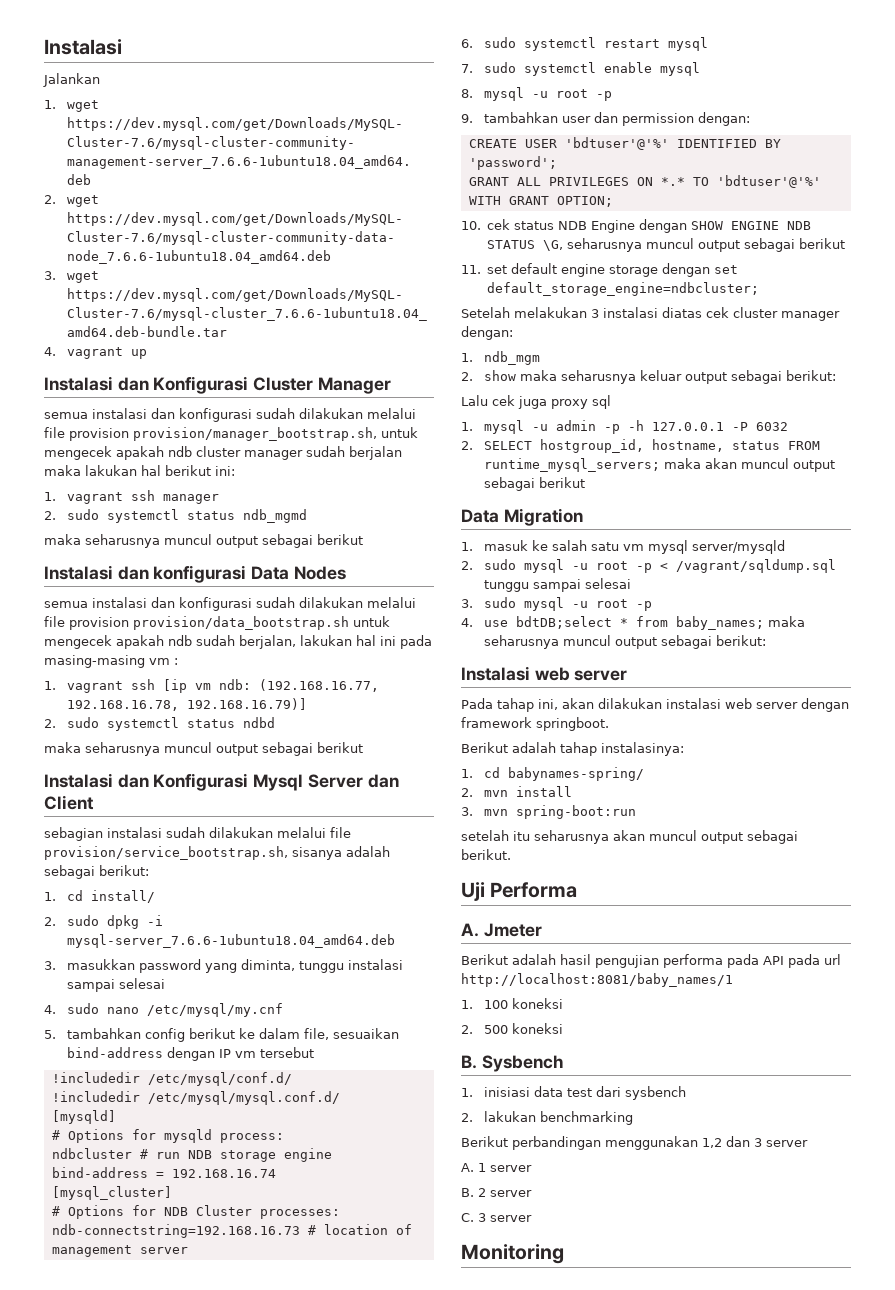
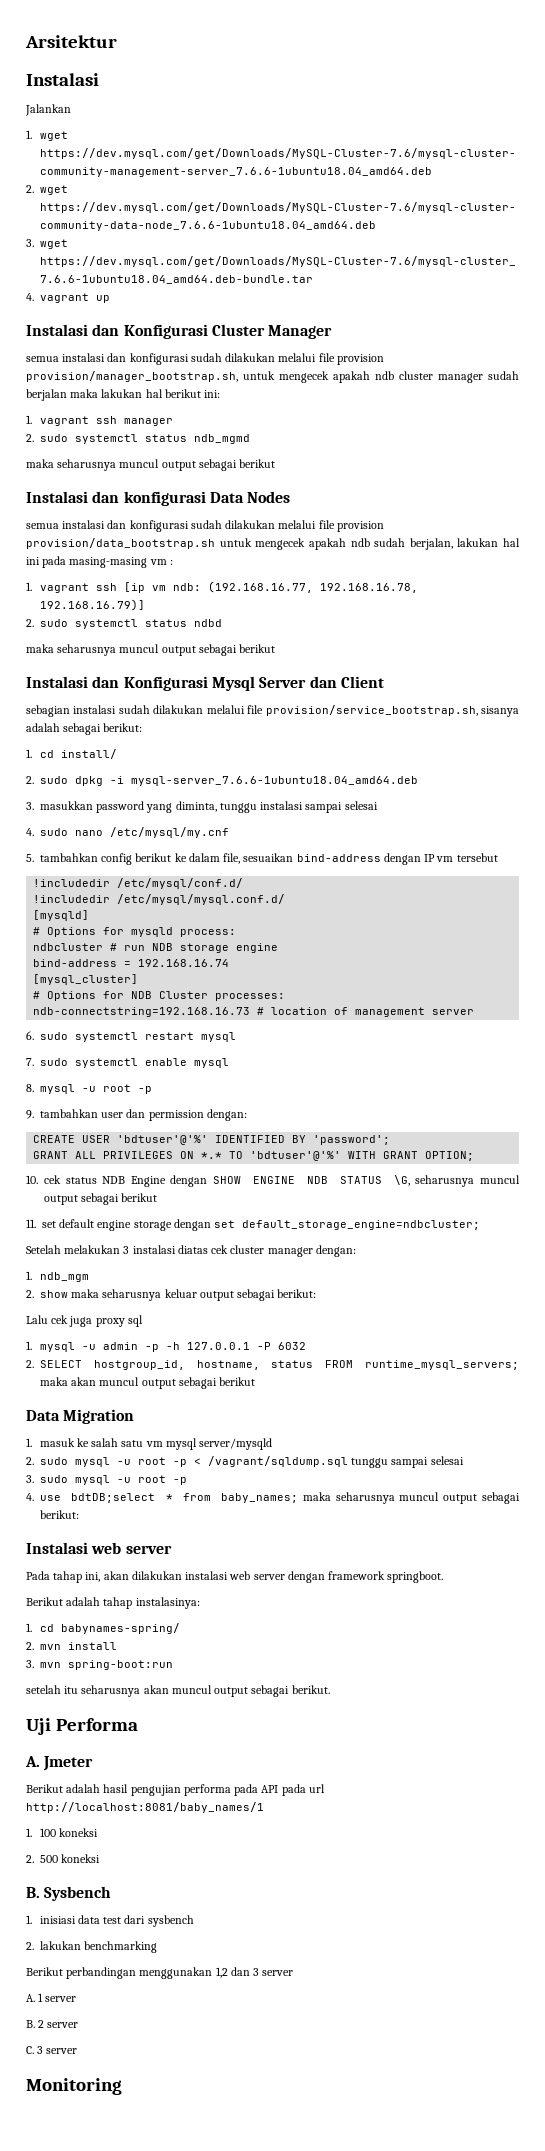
+ Arsitektur

